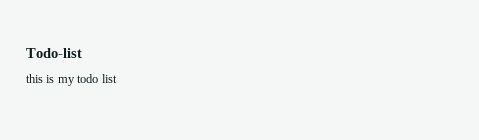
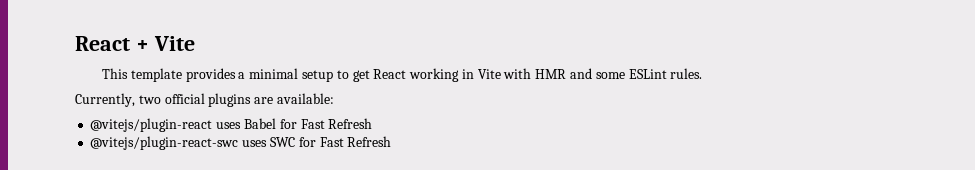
- Todo-list
- this is my todo list
+ React + Vite
+ This template provides a minimal setup to get React working in Vite with HMR and some ESLint rules.
+ Currently, two official plugins are available:
+ @vitejs/plugin-react uses Babel for Fast Refresh
+ @vitejs/plugin-react-swc uses SWC for Fast Refresh

